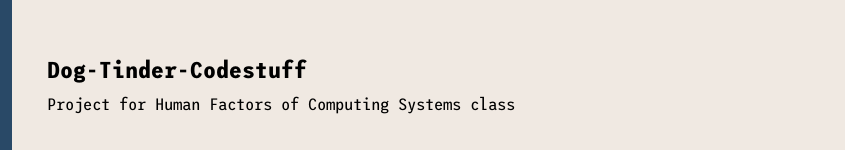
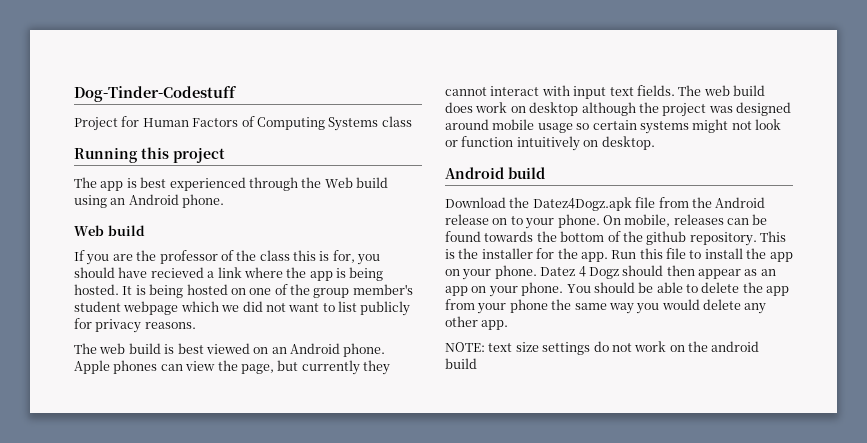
+ Running this project
+ The app is best experienced through the Web build using an Android phone.
+ Web build
+ If you are the professor of the class this is for, you should have recieved a link where the app is being hosted. It is being hosted on one of the group member's student webpage which we did not want to list publicly for privacy reasons.
+ The web build is best viewed on an Android phone. Apple phones can view the page, but currently they cannot interact with input text fields. The web build does work on desktop although the project was designed around mobile usage so certain systems might not look or function intuitively on desktop.
+ Android build
+ Download the Datez4Dogz.apk file from the Android release on to your phone. On mobile, releases can be found towards the bottom of the github repository. This is the installer for the app. Run this file to install the app on your phone. Datez 4 Dogz should then appear as an app on your phone. You should be able to delete the app from your phone the same way you would delete any other app.
+ NOTE: text size settings do not work on the android build

